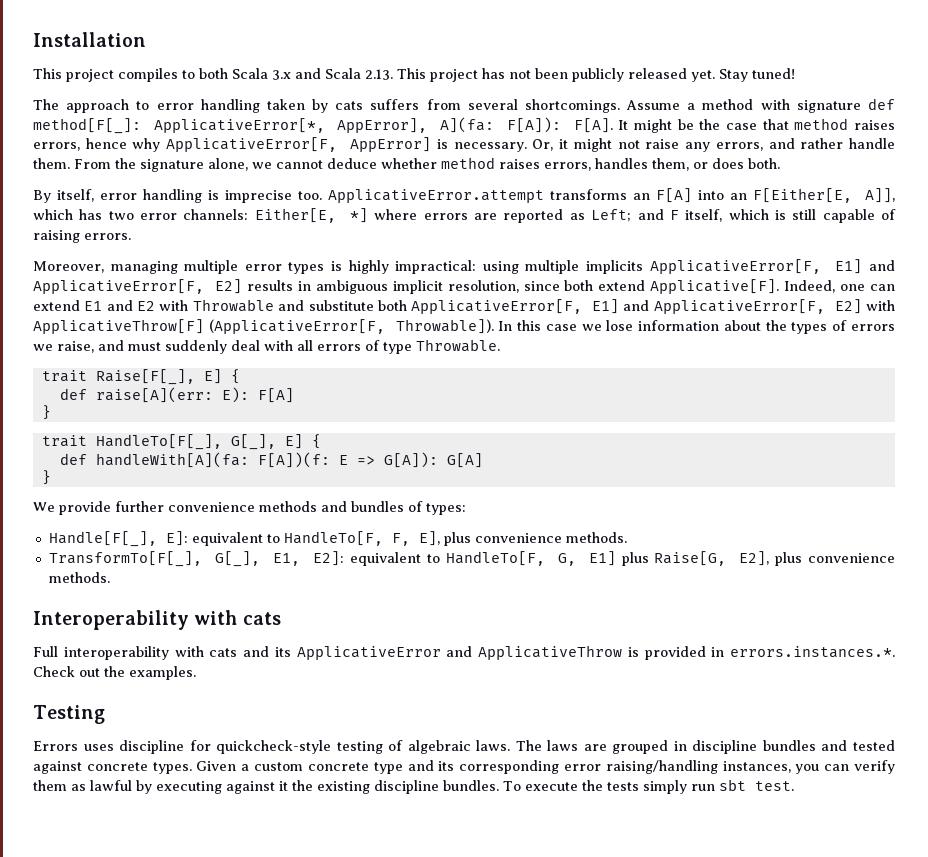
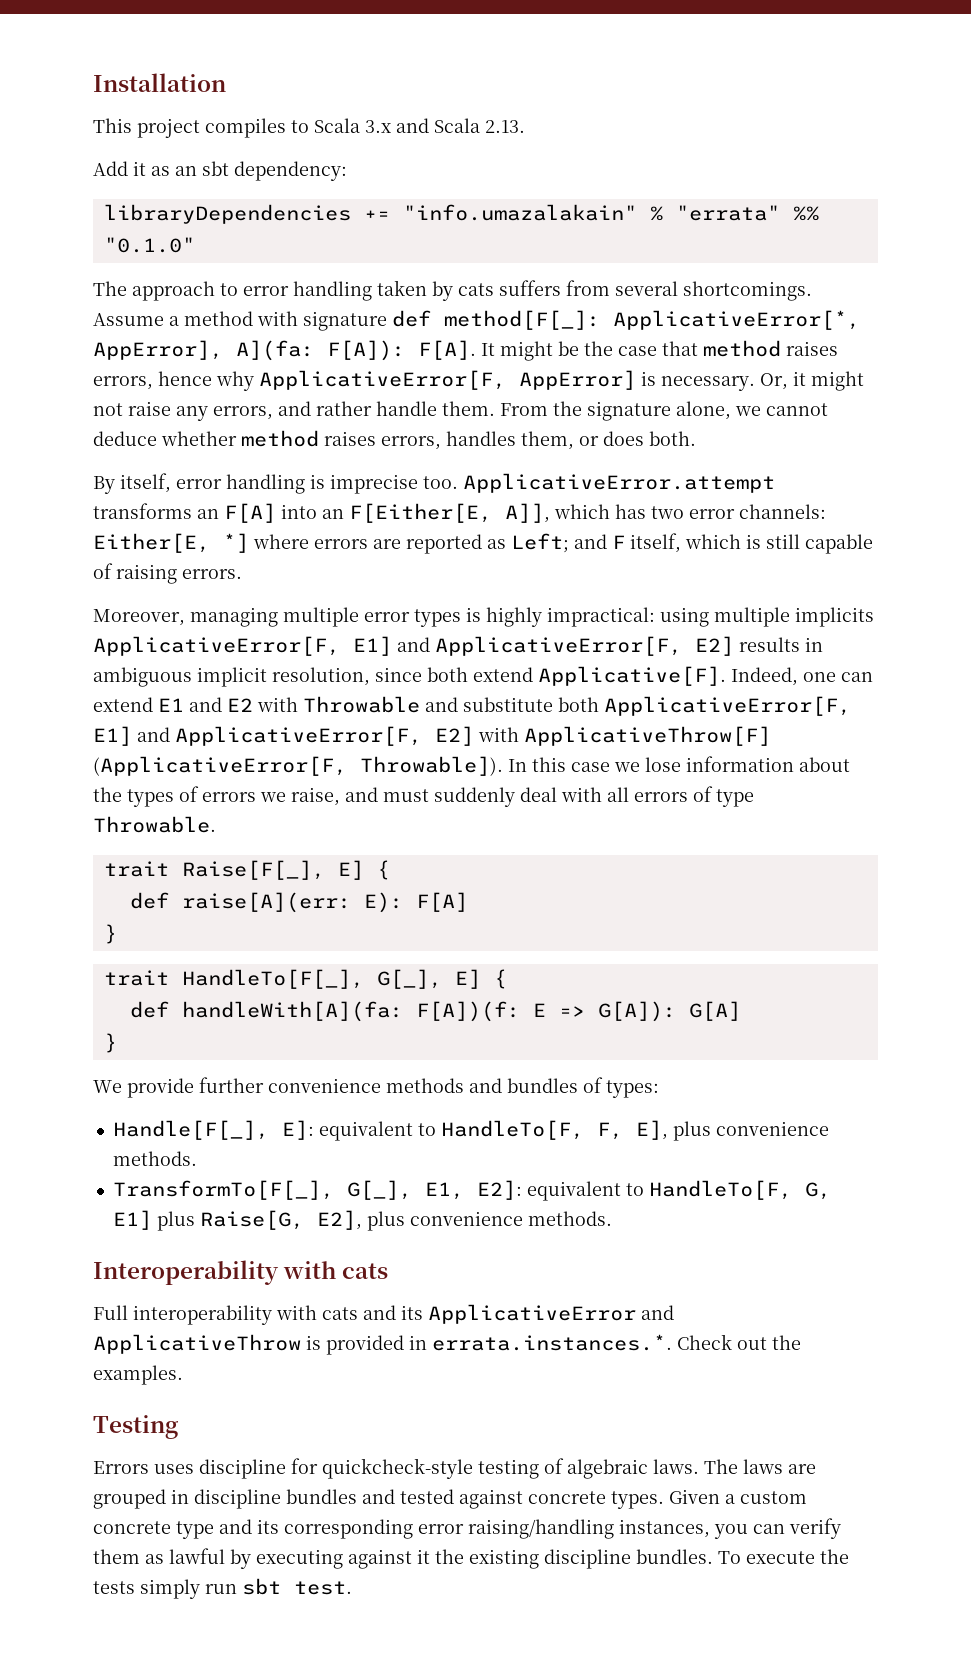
- This project compiles to both Scala 3.x and Scala 2.13. This project has not been publicly released yet. Stay tuned!
+ This project compiles to Scala 3.x and Scala 2.13.
+ Add it as an sbt dependency:
+ libraryDependencies += "info.umazalakain" % "errata" %% "0.1.0"
- Full interoperability with cats and its ApplicativeError and ApplicativeThrow is provided in errors.instances.*. Check out the examples.
+ Full interoperability with cats and its ApplicativeError and ApplicativeThrow is provided in errata.instances.*. Check out the examples.

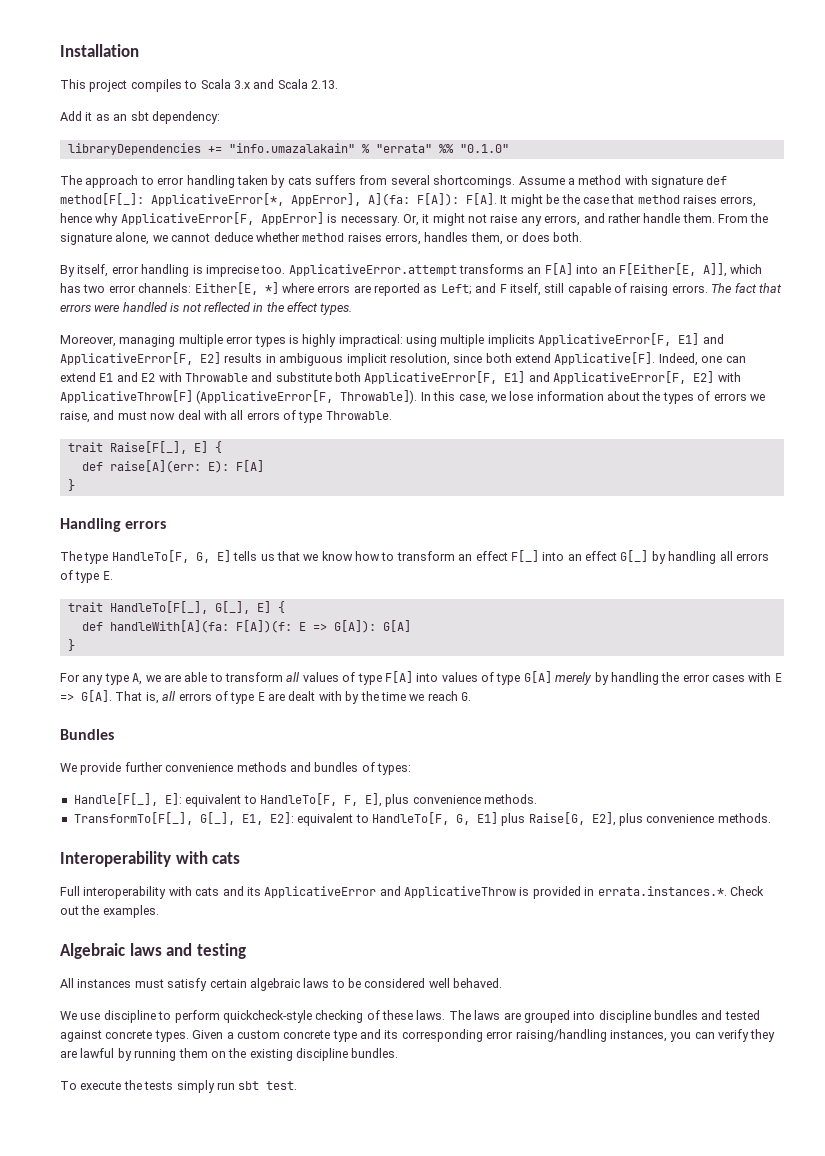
- ApplicativeError.attempt transforms an F[A] into an F[Either[E, A]], which has two error channels: Either[E, *] where errors are reported as Left; and F itself, which is still capable of raising errors.
+ ApplicativeError.attempt transforms an F[A] into an F[Either[E, A]], which has two error channels: Either[E, *] where errors are reported as Left; and F itself, still capable of raising errors. The fact that errors were handled is not reflected in the effect types.
- In this case we lose information about the types of errors we raise, and must suddenly deal with all errors of type Throwable.
+ In this case, we lose information about the types of errors we raise, and must now deal with all errors of type Throwable.
+ Handling errors
+ The type HandleTo[F, G, E] tells us that we know how to transform an effect F[_] into an effect G[_] by handling all errors of type E.
+ For any type A, we are able to transform all values of type F[A] into values of type G[A] merely by handling the error cases with E => G[A]. That is, all errors of type E are dealt with by the time we reach G.
+ Bundles
- Testing
- Errors uses discipline for quickcheck-style testing of algebraic laws.
+ Algebraic laws and testing
+ All instances must satisfy certain algebraic laws to be considered well behaved.
+ We use discipline to perform quickcheck-style checking of these laws.
- The laws are grouped in discipline bundles and tested against concrete types.
+ The laws are grouped into discipline bundles and tested against concrete types.
- Given a custom concrete type and its corresponding error raising/handling instances, you can verify them as lawful by executing against it the existing discipline bundles. To execute the tests simply run sbt test.
+ Given a custom concrete type and its corresponding error raising/handling instances, you can verify they are lawful by running them on the existing discipline bundles.
+ To execute the tests simply run sbt test.

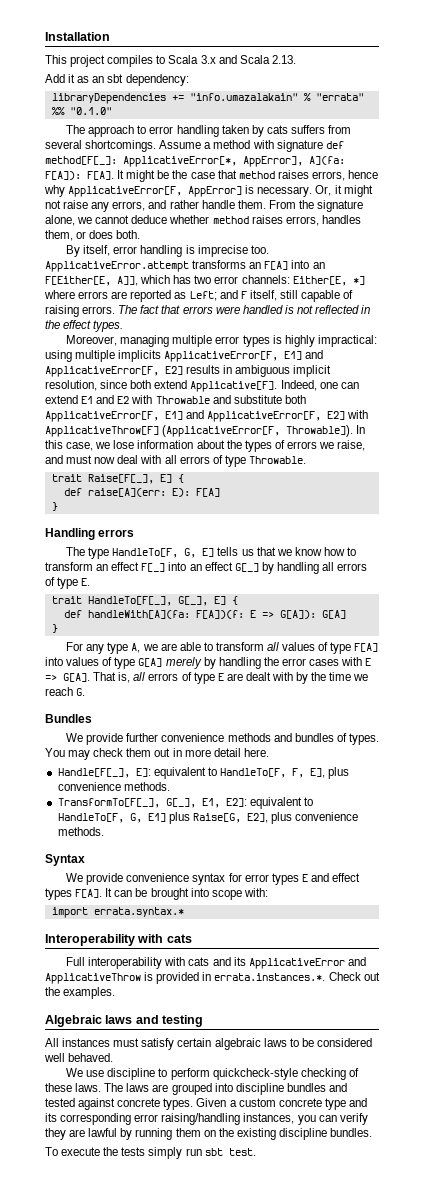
- We provide further convenience methods and bundles of types:
+ We provide further convenience methods and bundles of types. You may check them out in more detail here.
+ Syntax
+ We provide convenience syntax for error types E and effect types F[A]. It can be brought into scope with:
+ import errata.syntax.*

